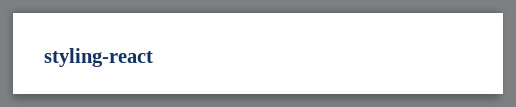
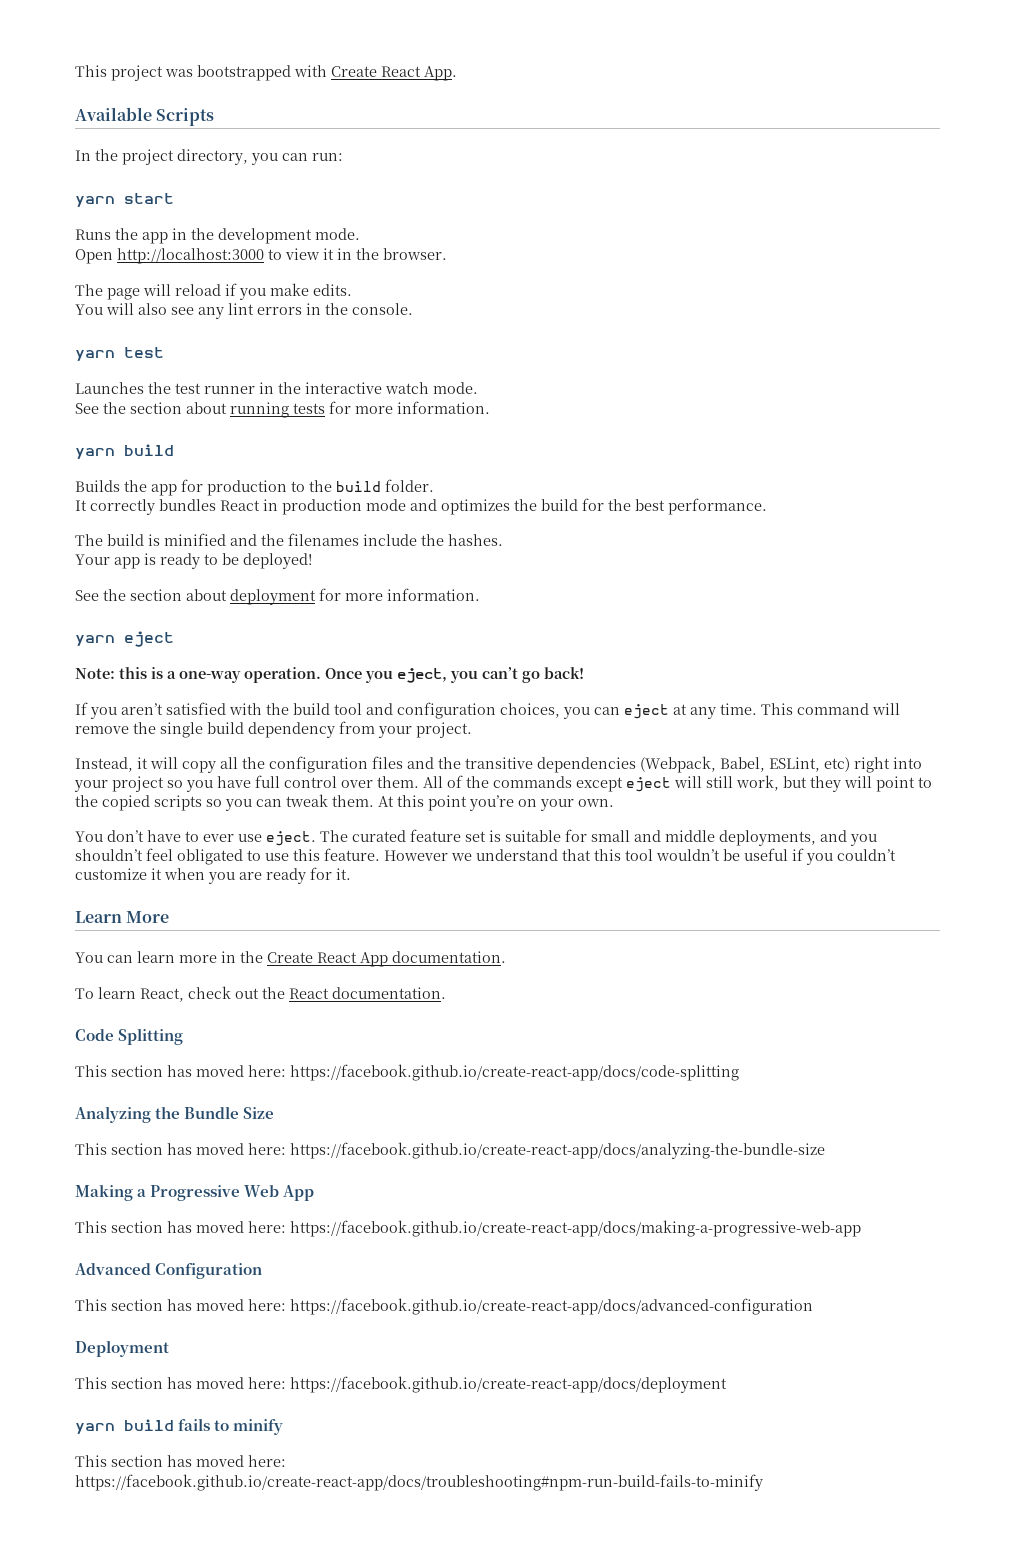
- styling-react
+ This project was bootstrapped with Create React App.
+ Available Scripts
+ In the project directory, you can run:
+ yarn start
+ Runs the app in the development mode.
+ Open http://localhost:3000 to view it in the browser.
+ The page will reload if you make edits.
+ You will also see any lint errors in the console.
+ yarn test
+ Launches the test runner in the interactive watch mode.
+ See the section about running tests for more information.
+ yarn build
+ Builds the app for production to the build folder.
+ It correctly bundles React in production mode and optimizes the build for the best performance.
+ The build is minified and the filenames include the hashes.
+ Your app is ready to be deployed!
+ See the section about deployment for more information.
+ yarn eject
+ Note: this is a one-way operation. Once you eject, you can’t go back!
+ If you aren’t satisfied with the build tool and configuration choices, you can eject at any time. This command will remove the single build dependency from your project.
+ Instead, it will copy all the configuration files and the transitive dependencies (Webpack, Babel, ESLint, etc) right into your project so you have full control over them. All of the commands except eject will still work, but they will point to the copied scripts so you can tweak them. At this point you’re on your own.
+ You don’t have to ever use eject. The curated feature set is suitable for small and middle deployments, and you shouldn’t feel obligated to use this feature. However we understand that this tool wouldn’t be useful if you couldn’t customize it when you are ready for it.
+ Learn More
+ You can learn more in the Create React App documentation.
+ To learn React, check out the React documentation.
+ Code Splitting
+ This section has moved here: https://facebook.github.io/create-react-app/docs/code-splitting
+ Analyzing the Bundle Size
+ This section has moved here: https://facebook.github.io/create-react-app/docs/analyzing-the-bundle-size
+ Making a Progressive Web App
+ This section has moved here: https://facebook.github.io/create-react-app/docs/making-a-progressive-web-app
+ Advanced Configuration
+ This section has moved here: https://facebook.github.io/create-react-app/docs/advanced-configuration
+ Deployment
+ This section has moved here: https://facebook.github.io/create-react-app/docs/deployment
+ yarn build fails to minify
+ This section has moved here: https://facebook.github.io/create-react-app/docs/troubleshooting#npm-run-build-fails-to-minify

